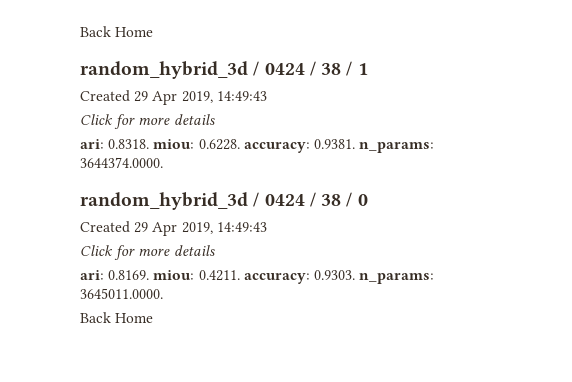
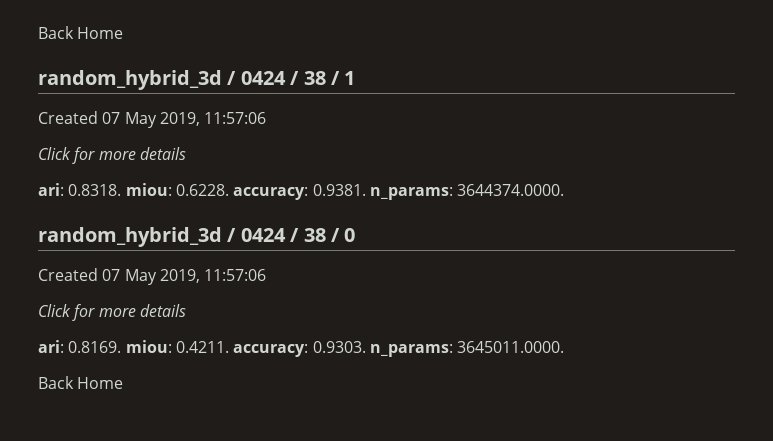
  random_hybrid_3d / 0424 / 38 / 1
- Created 29 Apr 2019, 14:49:43
+ Created 07 May 2019, 11:57:06
  random_hybrid_3d / 0424 / 38 / 0
- Created 29 Apr 2019, 14:49:43
+ Created 07 May 2019, 11:57:06

